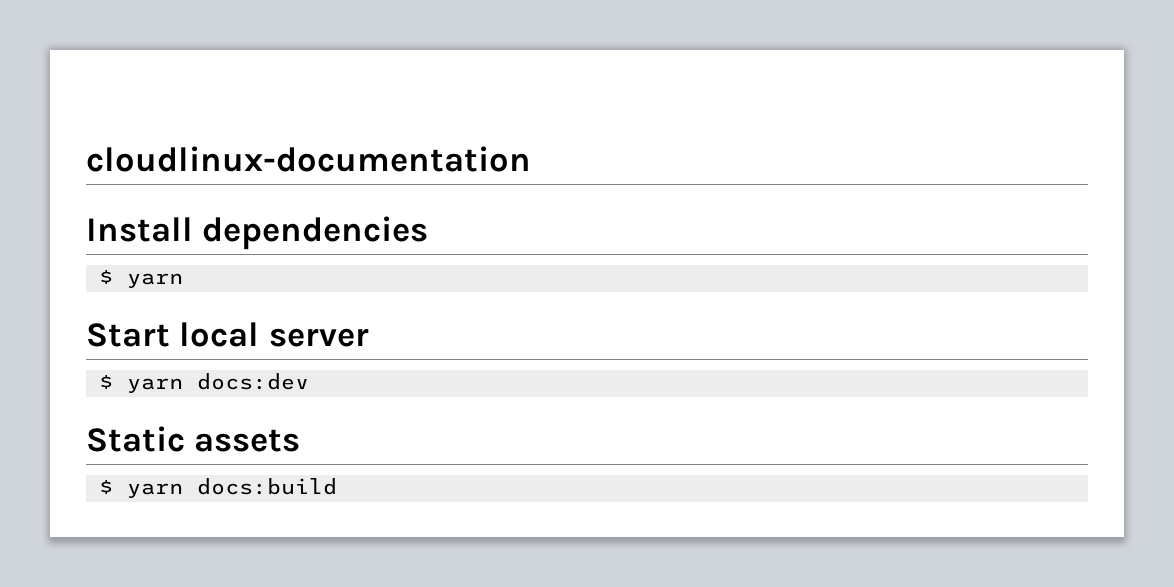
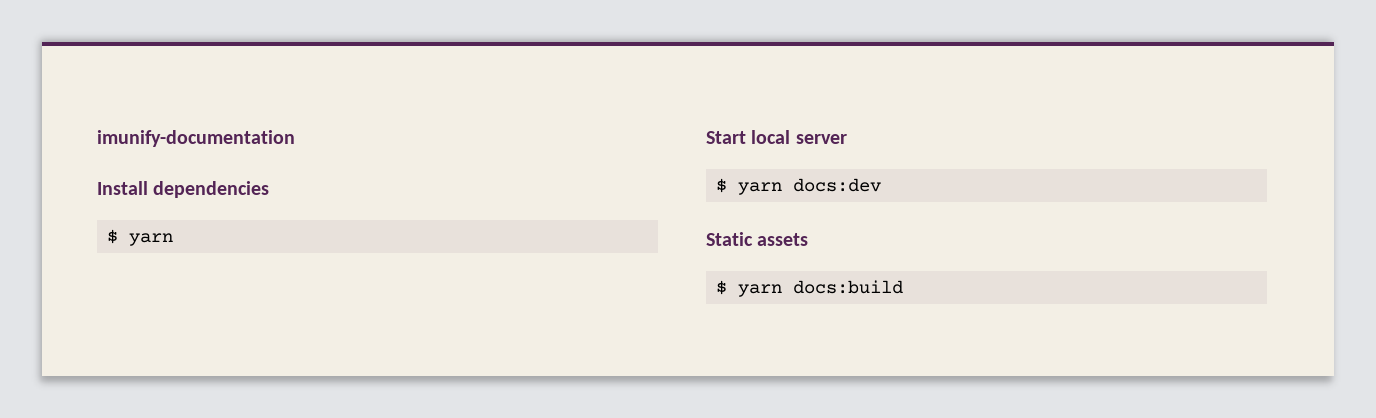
- cloudlinux-documentation
+ imunify-documentation

